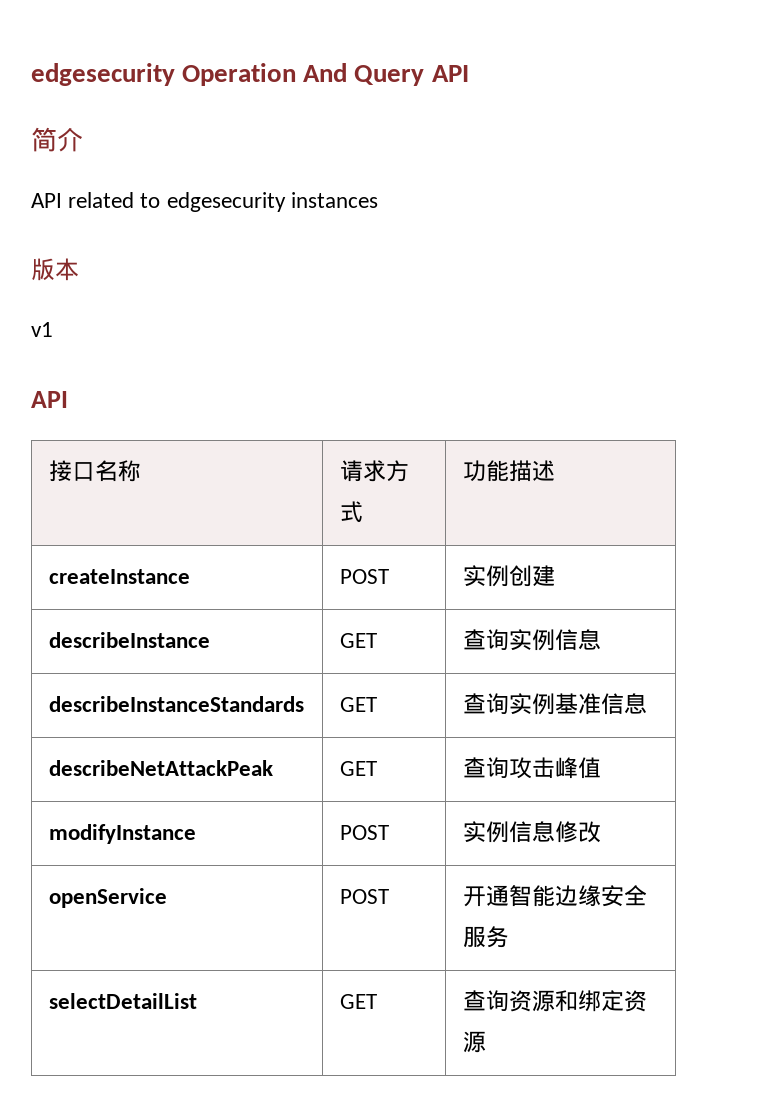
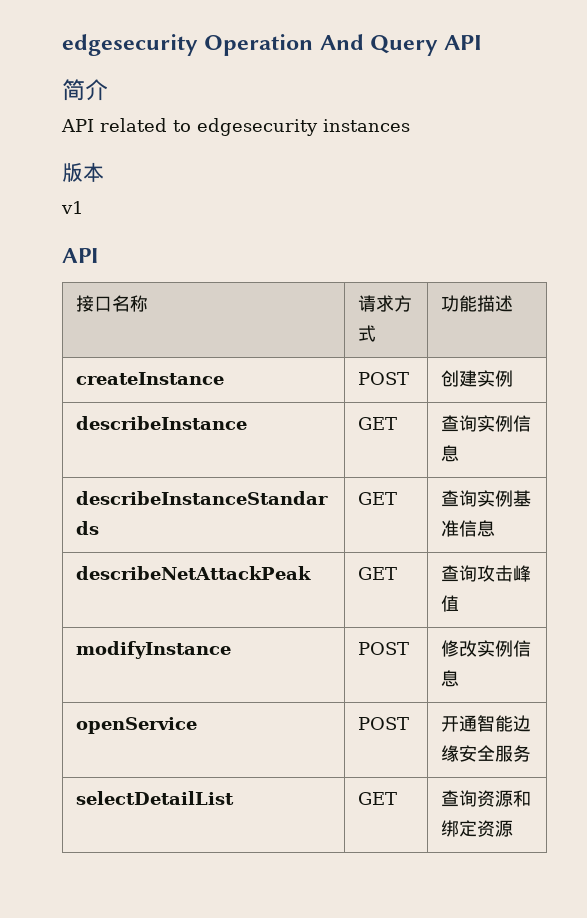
- createInstance | POST | 实例创建
+ createInstance | POST | 创建实例
- modifyInstance | POST | 实例信息修改
+ modifyInstance | POST | 修改实例信息

